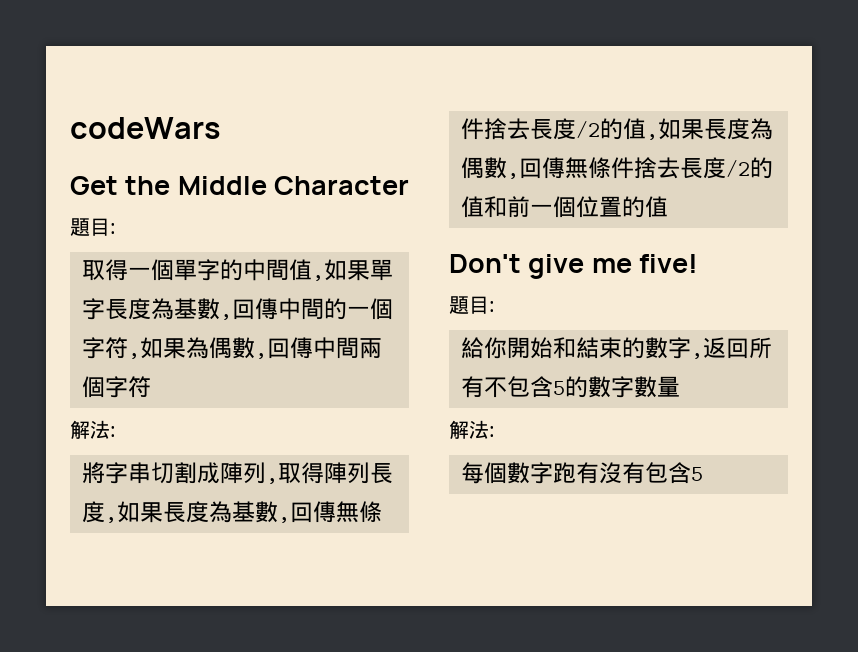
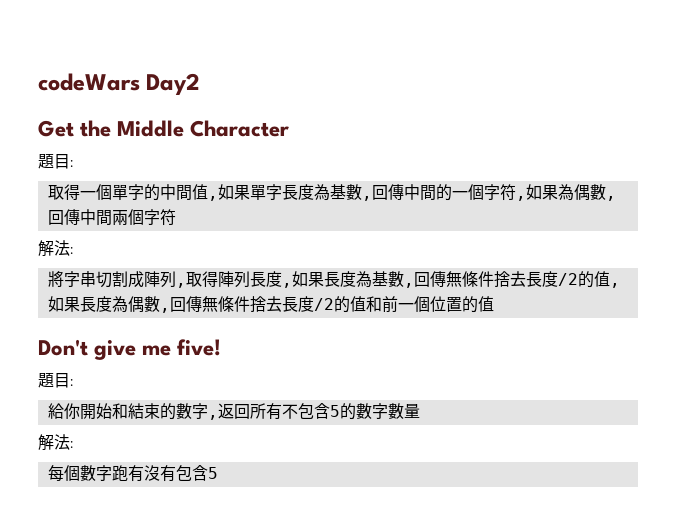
- codeWars
+ codeWars Day2

